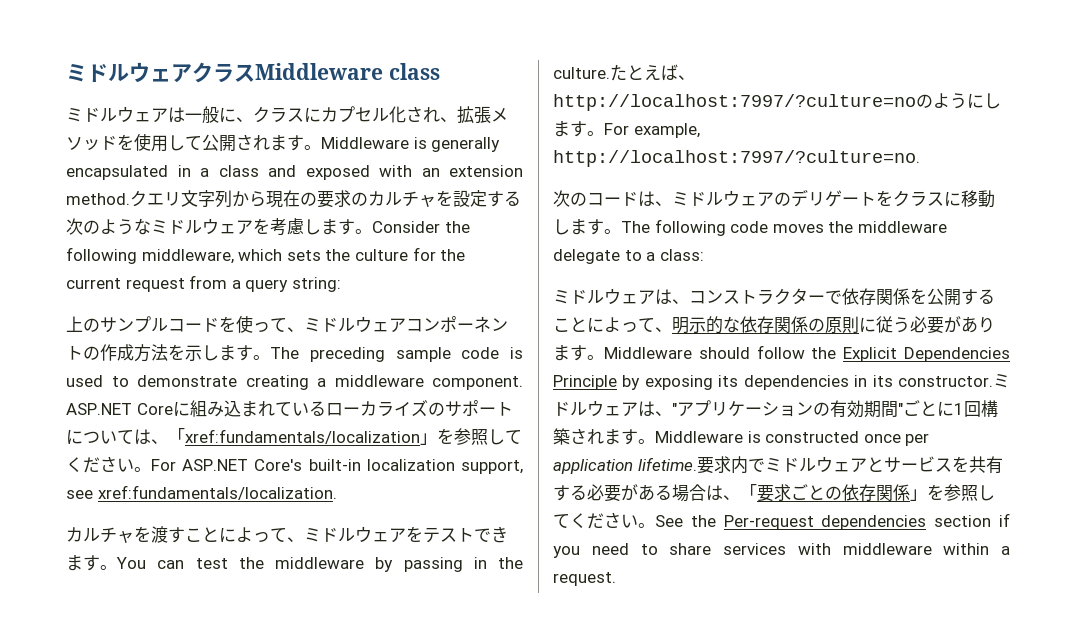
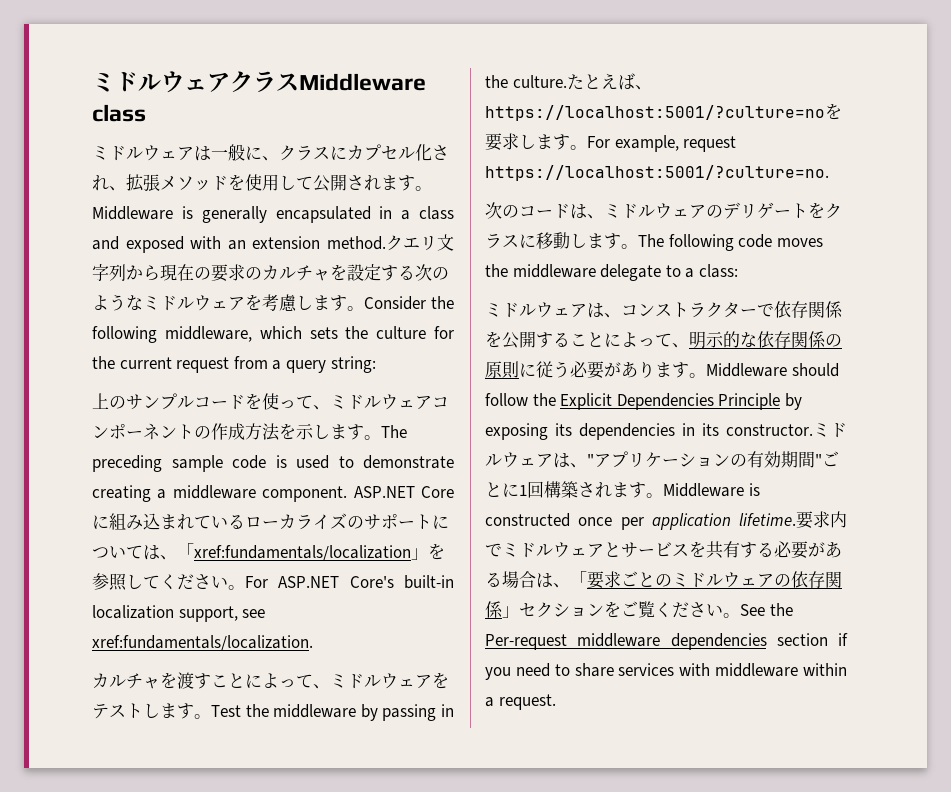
- カルチャを渡すことによって、ミドルウェアをテストできます。You can test the middleware by passing in the culture.
+ カルチャを渡すことによって、ミドルウェアをテストします。Test the middleware by passing in the culture.
- たとえば、http://localhost:7997/?culture=noのようにします。
+ たとえば、https://localhost:5001/?culture=noを要求します。
- For example, http://localhost:7997/?culture=no.
+ For example, request https://localhost:5001/?culture=no.
- 要求内でミドルウェアとサービスを共有する必要がある場合は、「要求ごとの依存関係」を参照してください。
+ 要求内でミドルウェアとサービスを共有する必要がある場合は、「要求ごとのミドルウェアの依存関係」セクションをご覧ください。
- See the Per-request dependencies section if you need to share services with middleware within a request.
+ See the Per-request middleware dependencies section if you need to share services with middleware within a request.

